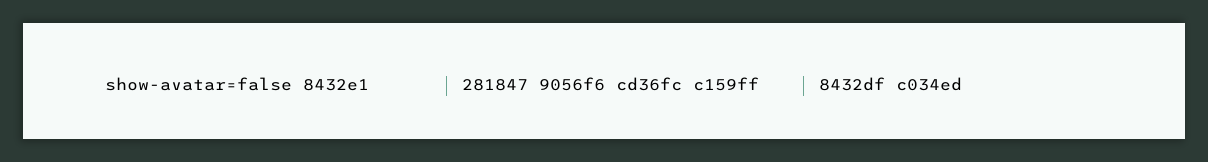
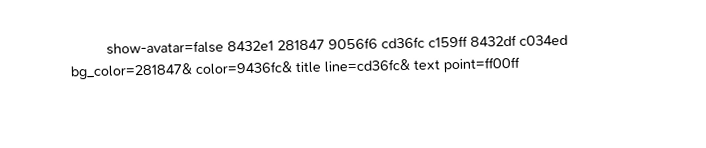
- show-avatar=false 8432e1 281847 9056f6 cd36fc c159ff 8432df c034ed
+ show-avatar=false 8432e1 281847 9056f6 cd36fc c159ff 8432df c034ed bg_color=281847& color=9436fc& title line=cd36fc& text point=ff00ff

